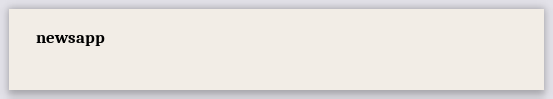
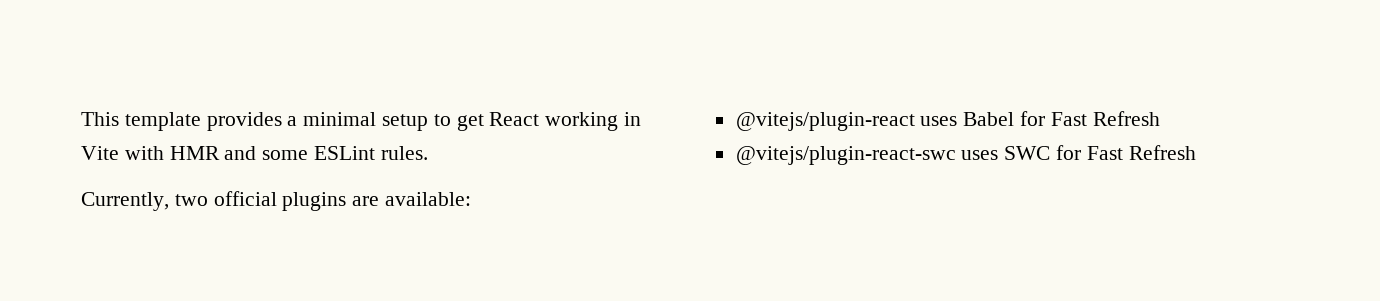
- newsapp
+ This template provides a minimal setup to get React working in Vite with HMR and some ESLint rules.
+ Currently, two official plugins are available:
+ @vitejs/plugin-react uses Babel for Fast Refresh
+ @vitejs/plugin-react-swc uses SWC for Fast Refresh

